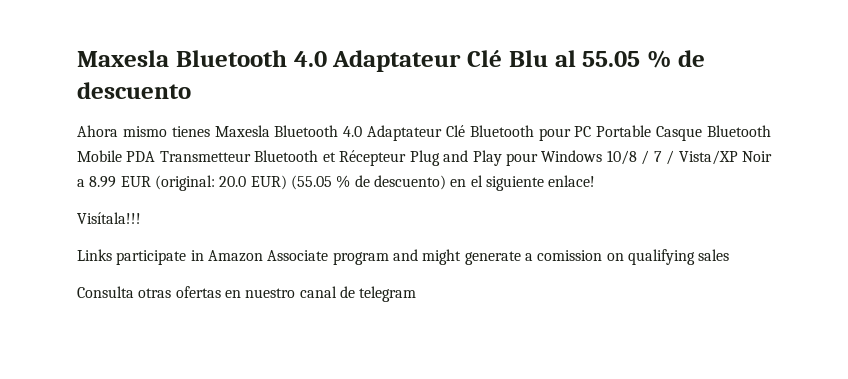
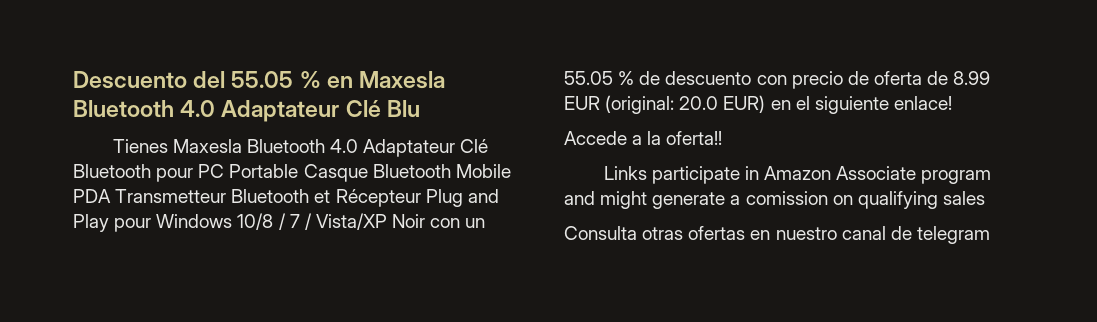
- Maxesla Bluetooth 4.0 Adaptateur Clé Blu al 55.05 % de descuento
- Ahora mismo tienes Maxesla Bluetooth 4.0 Adaptateur Clé Bluetooth pour PC Portable Casque Bluetooth Mobile PDA Transmetteur Bluetooth et Récepteur Plug and Play pour Windows 10/8 / 7 / Vista/XP Noir a 8.99 EUR (original: 20.0 EUR) (55.05 % de descuento) en el siguiente enlace!
+ Descuento del 55.05 % en Maxesla Bluetooth 4.0 Adaptateur Clé Blu
+ Tienes Maxesla Bluetooth 4.0 Adaptateur Clé Bluetooth pour PC Portable Casque Bluetooth Mobile PDA Transmetteur Bluetooth et Récepteur Plug and Play pour Windows 10/8 / 7 / Vista/XP Noir con un 55.05 % de descuento con precio de oferta de 8.99 EUR (original: 20.0 EUR) en el siguiente enlace!
- Visítala!!!
+ Accede a la oferta!!

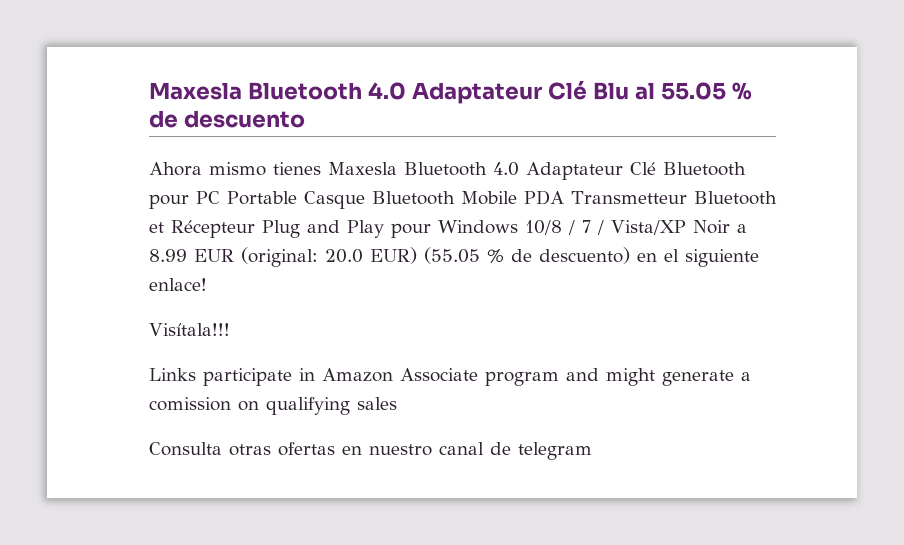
- Descuento del 55.05 % en Maxesla Bluetooth 4.0 Adaptateur Clé Blu
- Tienes Maxesla Bluetooth 4.0 Adaptateur Clé Bluetooth pour PC Portable Casque Bluetooth Mobile PDA Transmetteur Bluetooth et Récepteur Plug and Play pour Windows 10/8 / 7 / Vista/XP Noir con un 55.05 % de descuento con precio de oferta de 8.99 EUR (original: 20.0 EUR) en el siguiente enlace!
+ Maxesla Bluetooth 4.0 Adaptateur Clé Blu al 55.05 % de descuento
+ Ahora mismo tienes Maxesla Bluetooth 4.0 Adaptateur Clé Bluetooth pour PC Portable Casque Bluetooth Mobile PDA Transmetteur Bluetooth et Récepteur Plug and Play pour Windows 10/8 / 7 / Vista/XP Noir a 8.99 EUR (original: 20.0 EUR) (55.05 % de descuento) en el siguiente enlace!
- Accede a la oferta!!
+ Visítala!!!

